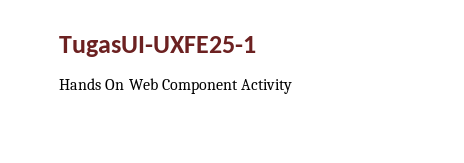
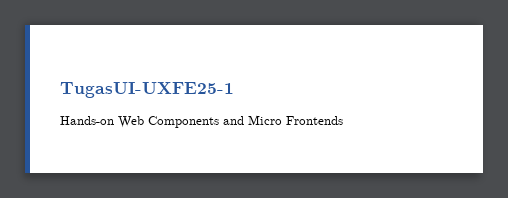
- Hands On Web Component Activity
+ Hands-on Web Components and Micro Frontends

